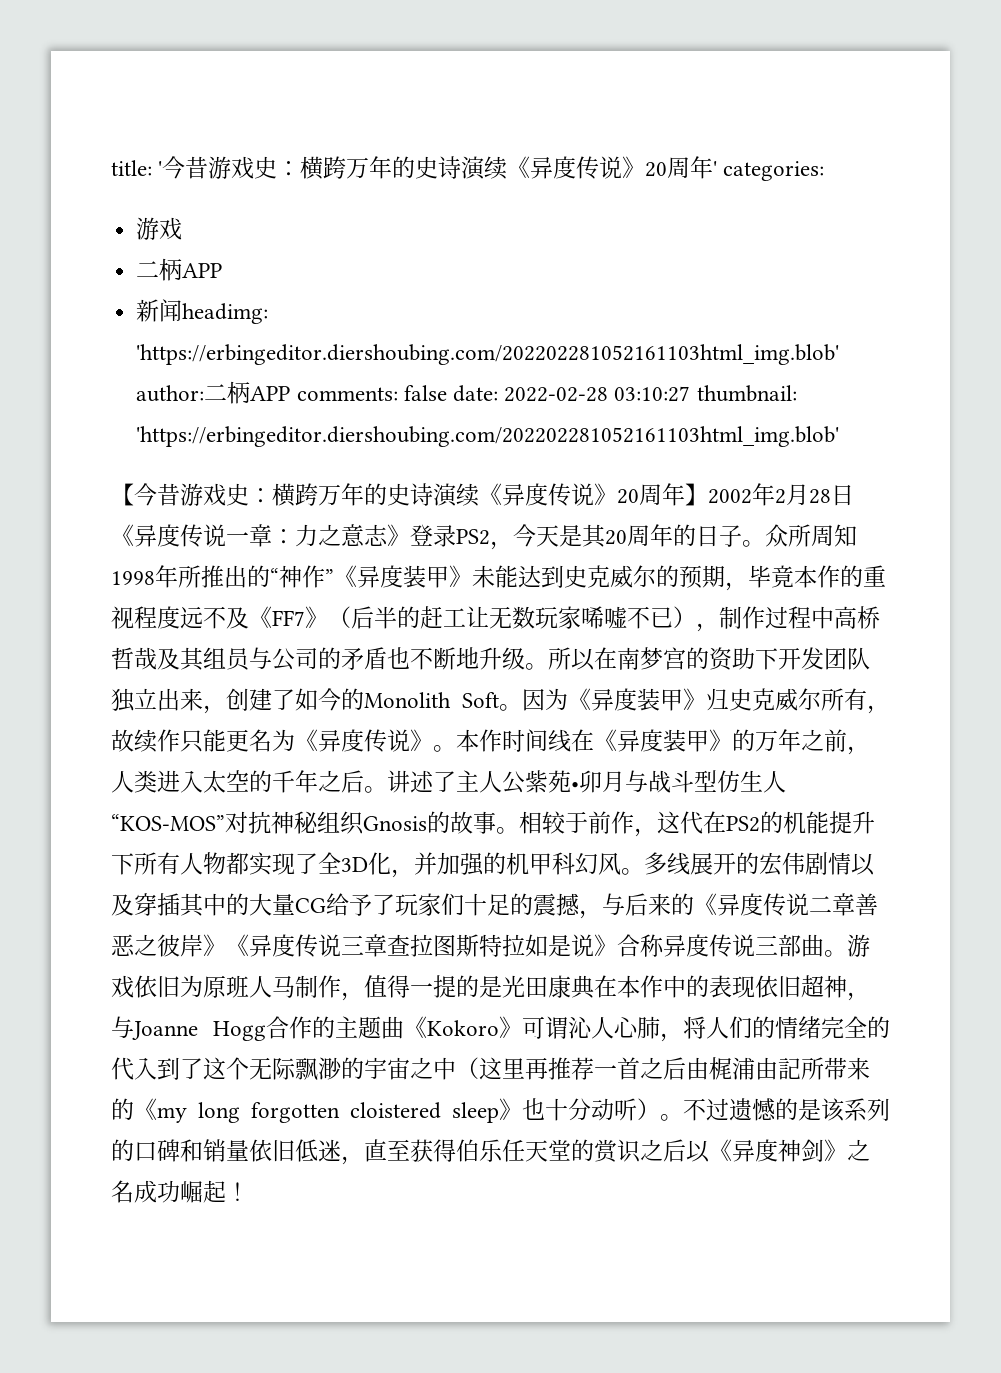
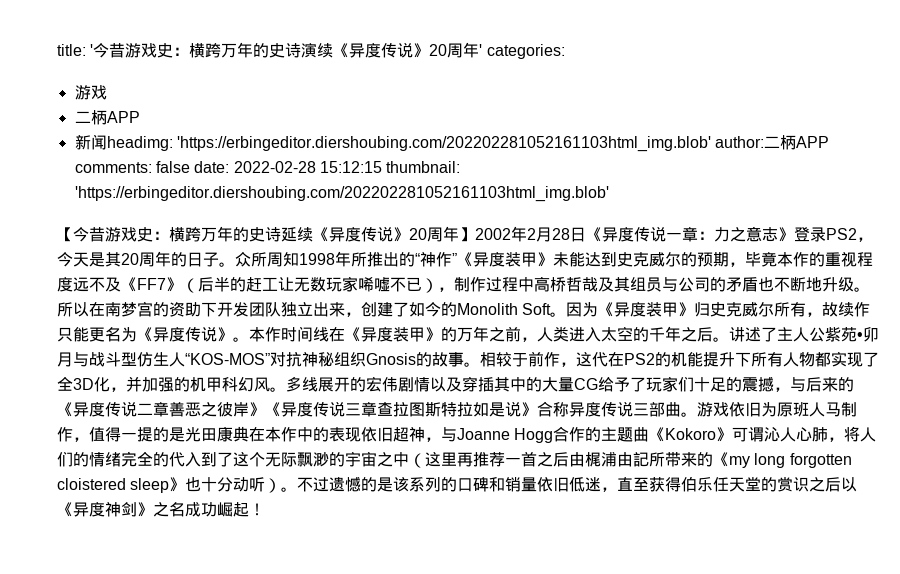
- 新闻headimg: 'https://erbingeditor.diershoubing.com/202202281052161103html_img.blob' author:二柄APP comments: false date: 2022-02-28 03:10:27 thumbnail: 'https://erbingeditor.diershoubing.com/202202281052161103html_img.blob'
+ 新闻headimg: 'https://erbingeditor.diershoubing.com/202202281052161103html_img.blob' author:二柄APP comments: false date: 2022-02-28 15:12:15 thumbnail: 'https://erbingeditor.diershoubing.com/202202281052161103html_img.blob'
- 【今昔游戏史：横跨万年的史诗演续《异度传说》20周年】2002年2月28日《异度传说一章：力之意志》登录PS2，今天是其20周年的日子。
+ 【今昔游戏史：横跨万年的史诗延续《异度传说》20周年】2002年2月28日《异度传说一章：力之意志》登录PS2，今天是其20周年的日子。

